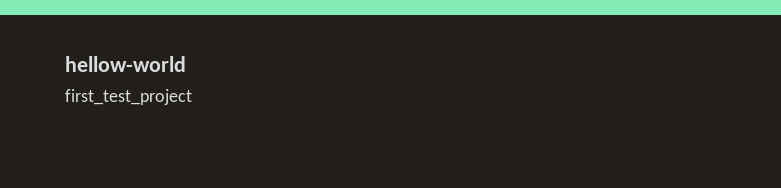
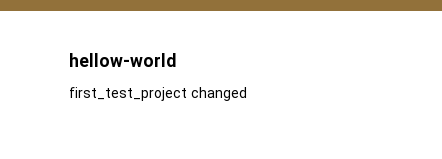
- first_test_project
+ first_test_project changed

